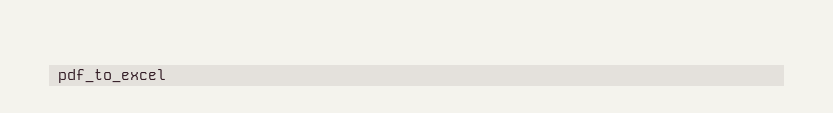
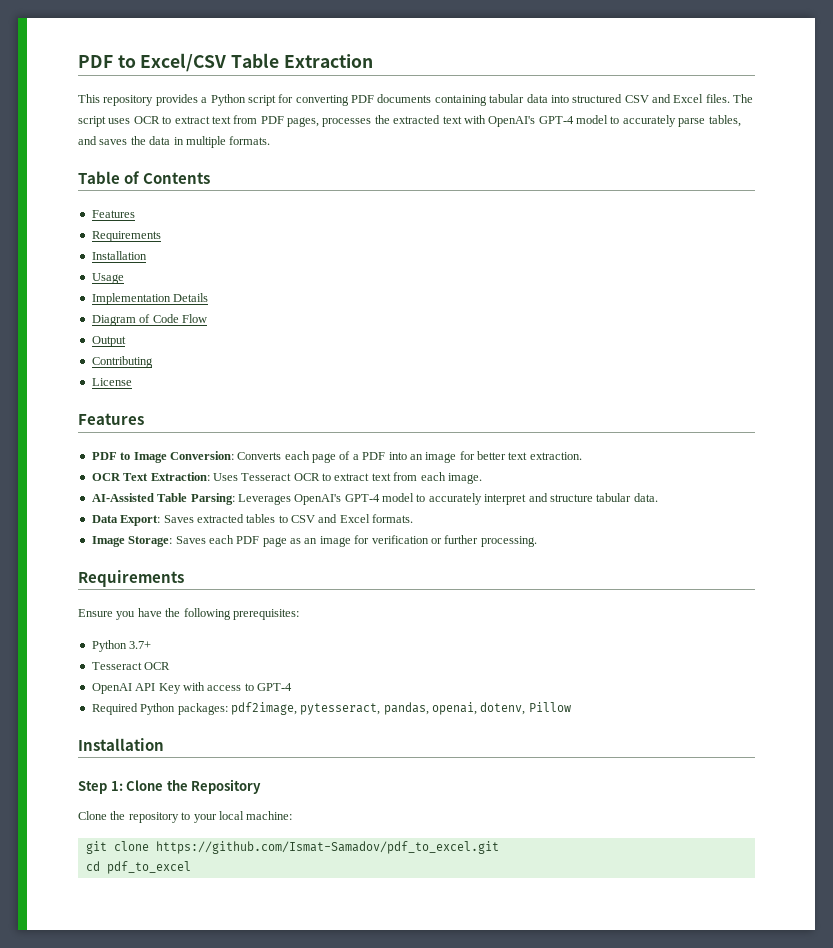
- pdf_to_excel
+ PDF to Excel/CSV Table Extraction
+ This repository provides a Python script for converting PDF documents containing tabular data into structured CSV and Excel files. The script uses OCR to extract text from PDF pages, processes the extracted text with OpenAI's GPT-4 model to accurately parse tables, and saves the data in multiple formats.
+ Table of Contents
+ Features
+ Requirements
+ Installation
+ Usage
+ Implementation Details
+ Diagram of Code Flow
+ Output
+ Contributing
+ License
+ Features
+ PDF to Image Conversion: Converts each page of a PDF into an image for better text extraction.
+ OCR Text Extraction: Uses Tesseract OCR to extract text from each image.
+ AI-Assisted Table Parsing: Leverages OpenAI's GPT-4 model to accurately interpret and structure tabular data.
+ Data Export: Saves extracted tables to CSV and Excel formats.
+ Image Storage: Saves each PDF page as an image for verification or further processing.
+ Requirements
+ Ensure you have the following prerequisites:
+ Python 3.7+
+ Tesseract OCR
+ OpenAI API Key with access to GPT-4
+ Required Python packages: pdf2image, pytesseract, pandas, openai, dotenv, Pillow
+ Installation
+ Step 1: Clone the Repository
+ Clone the repository to your local machine:
+ git clone https://github.com/Ismat-Samadov/pdf_to_excel.git
+ cd pdf_to_excel

